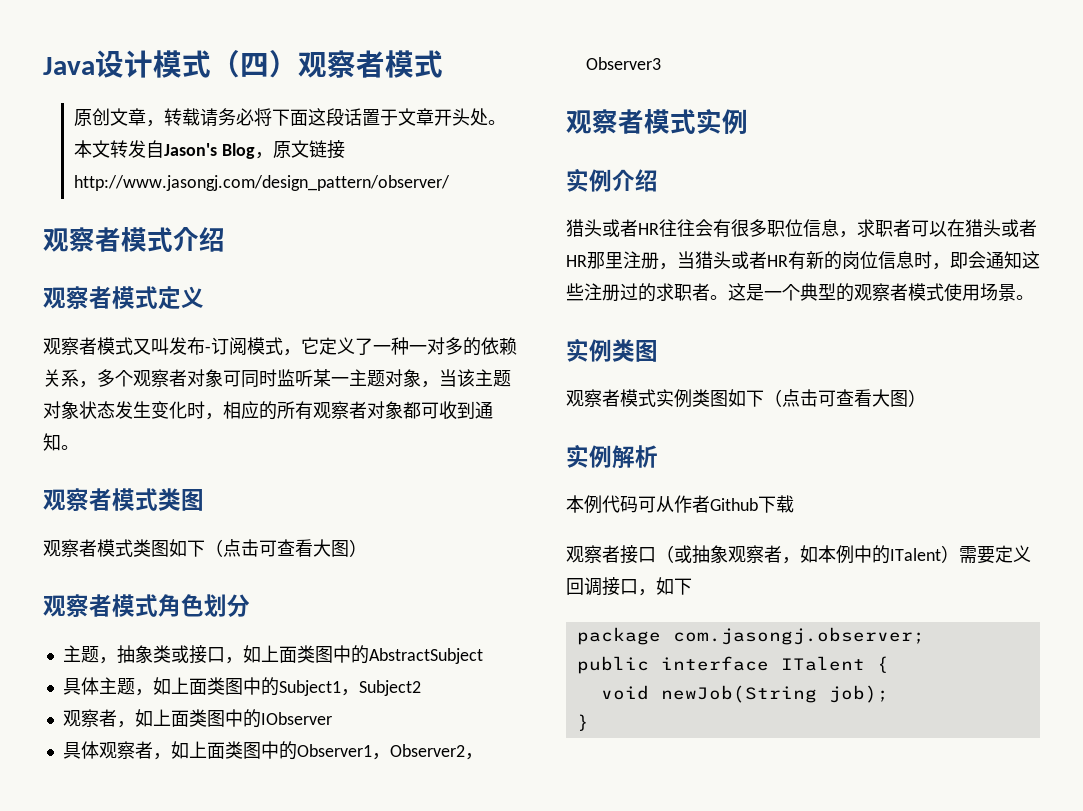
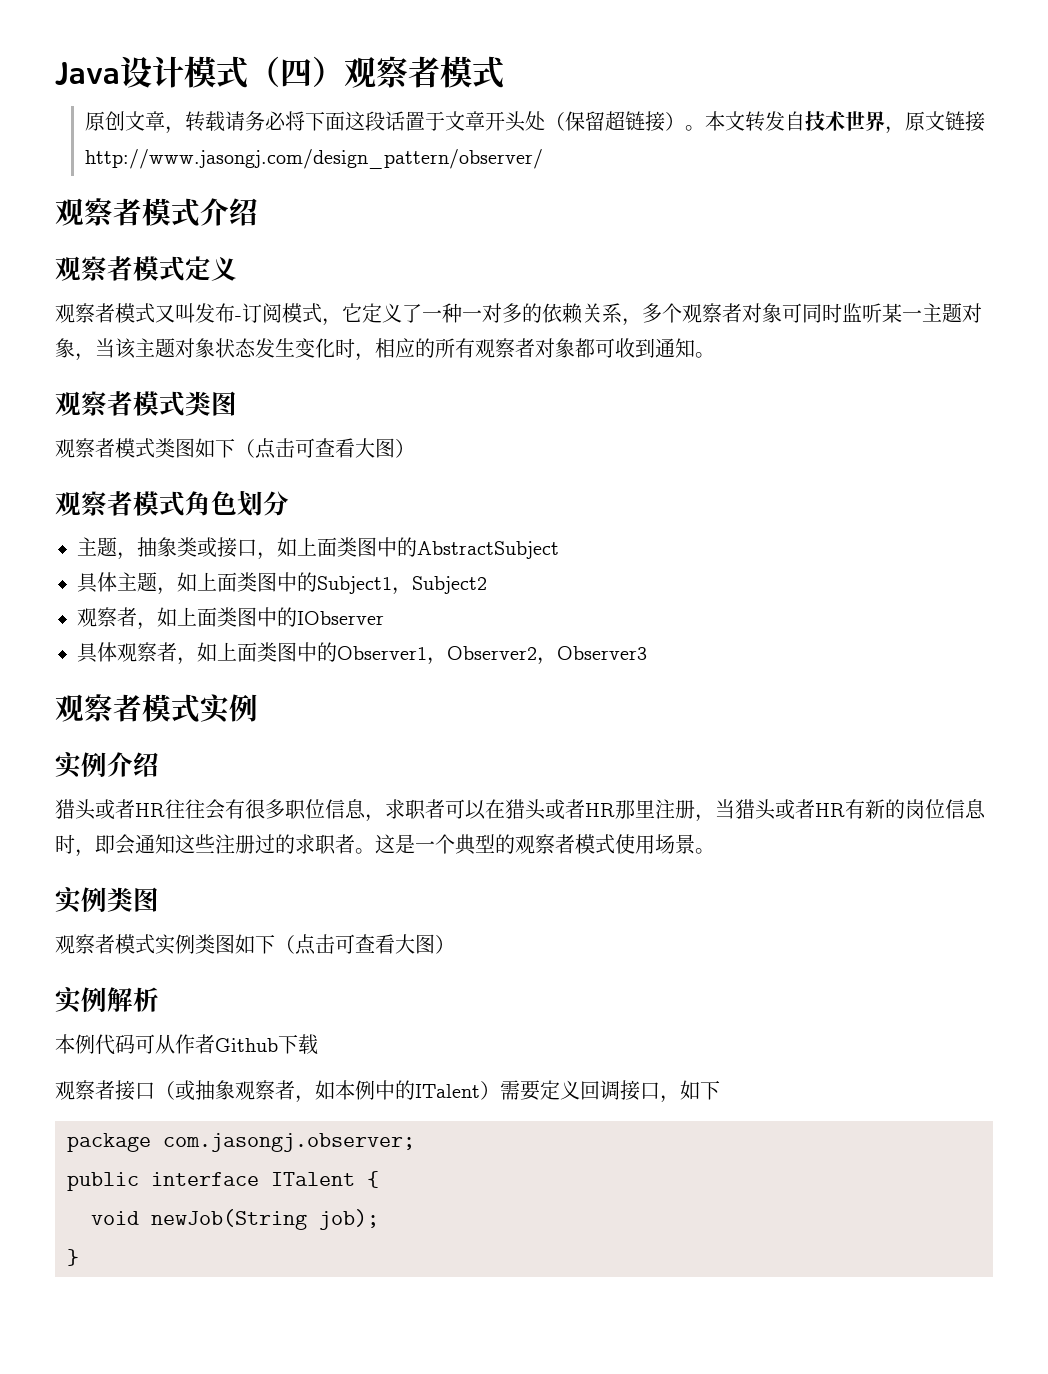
- 原创文章，转载请务必将下面这段话置于文章开头处。
+ 原创文章，转载请务必将下面这段话置于文章开头处（保留超链接）。
- 本文转发自Jason's Blog，原文链接http://www.jasongj.com/design_pattern/observer/
+ 本文转发自技术世界，原文链接http://www.jasongj.com/design_pattern/observer/

